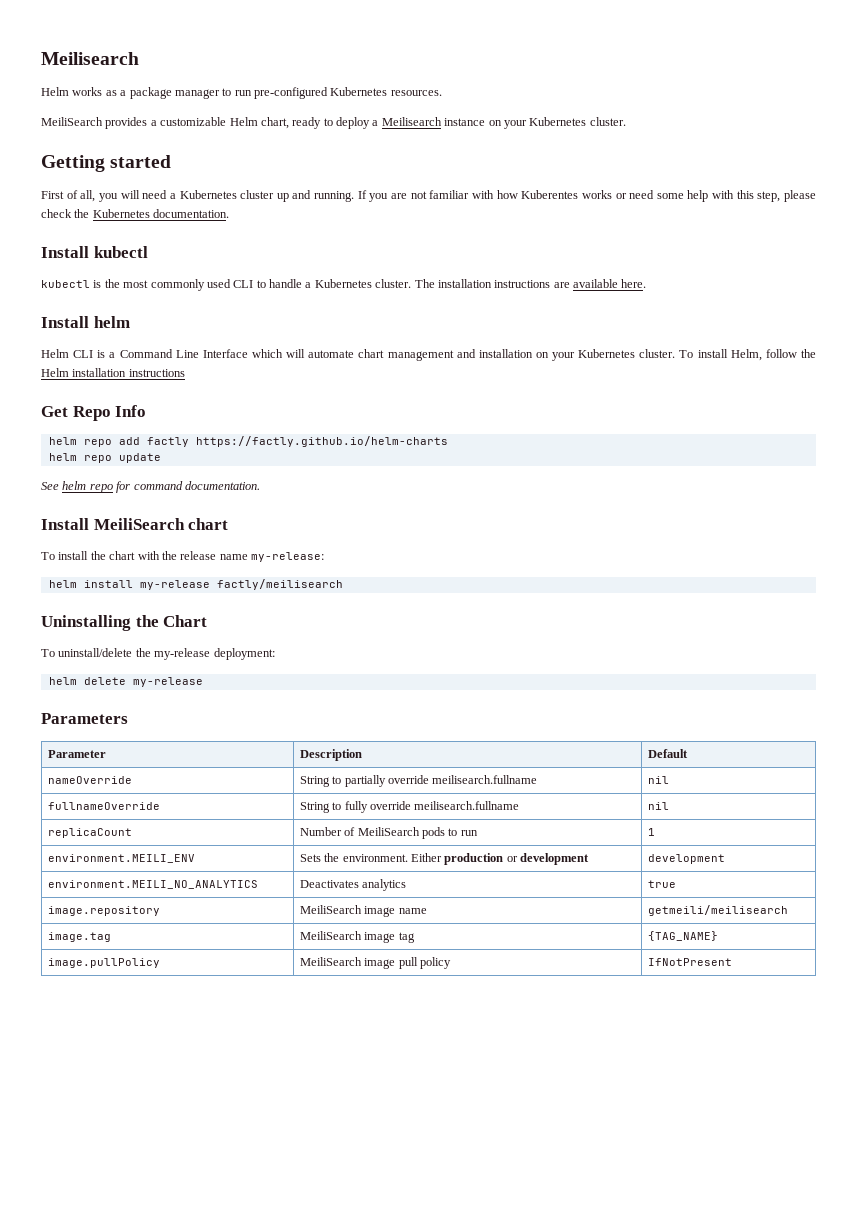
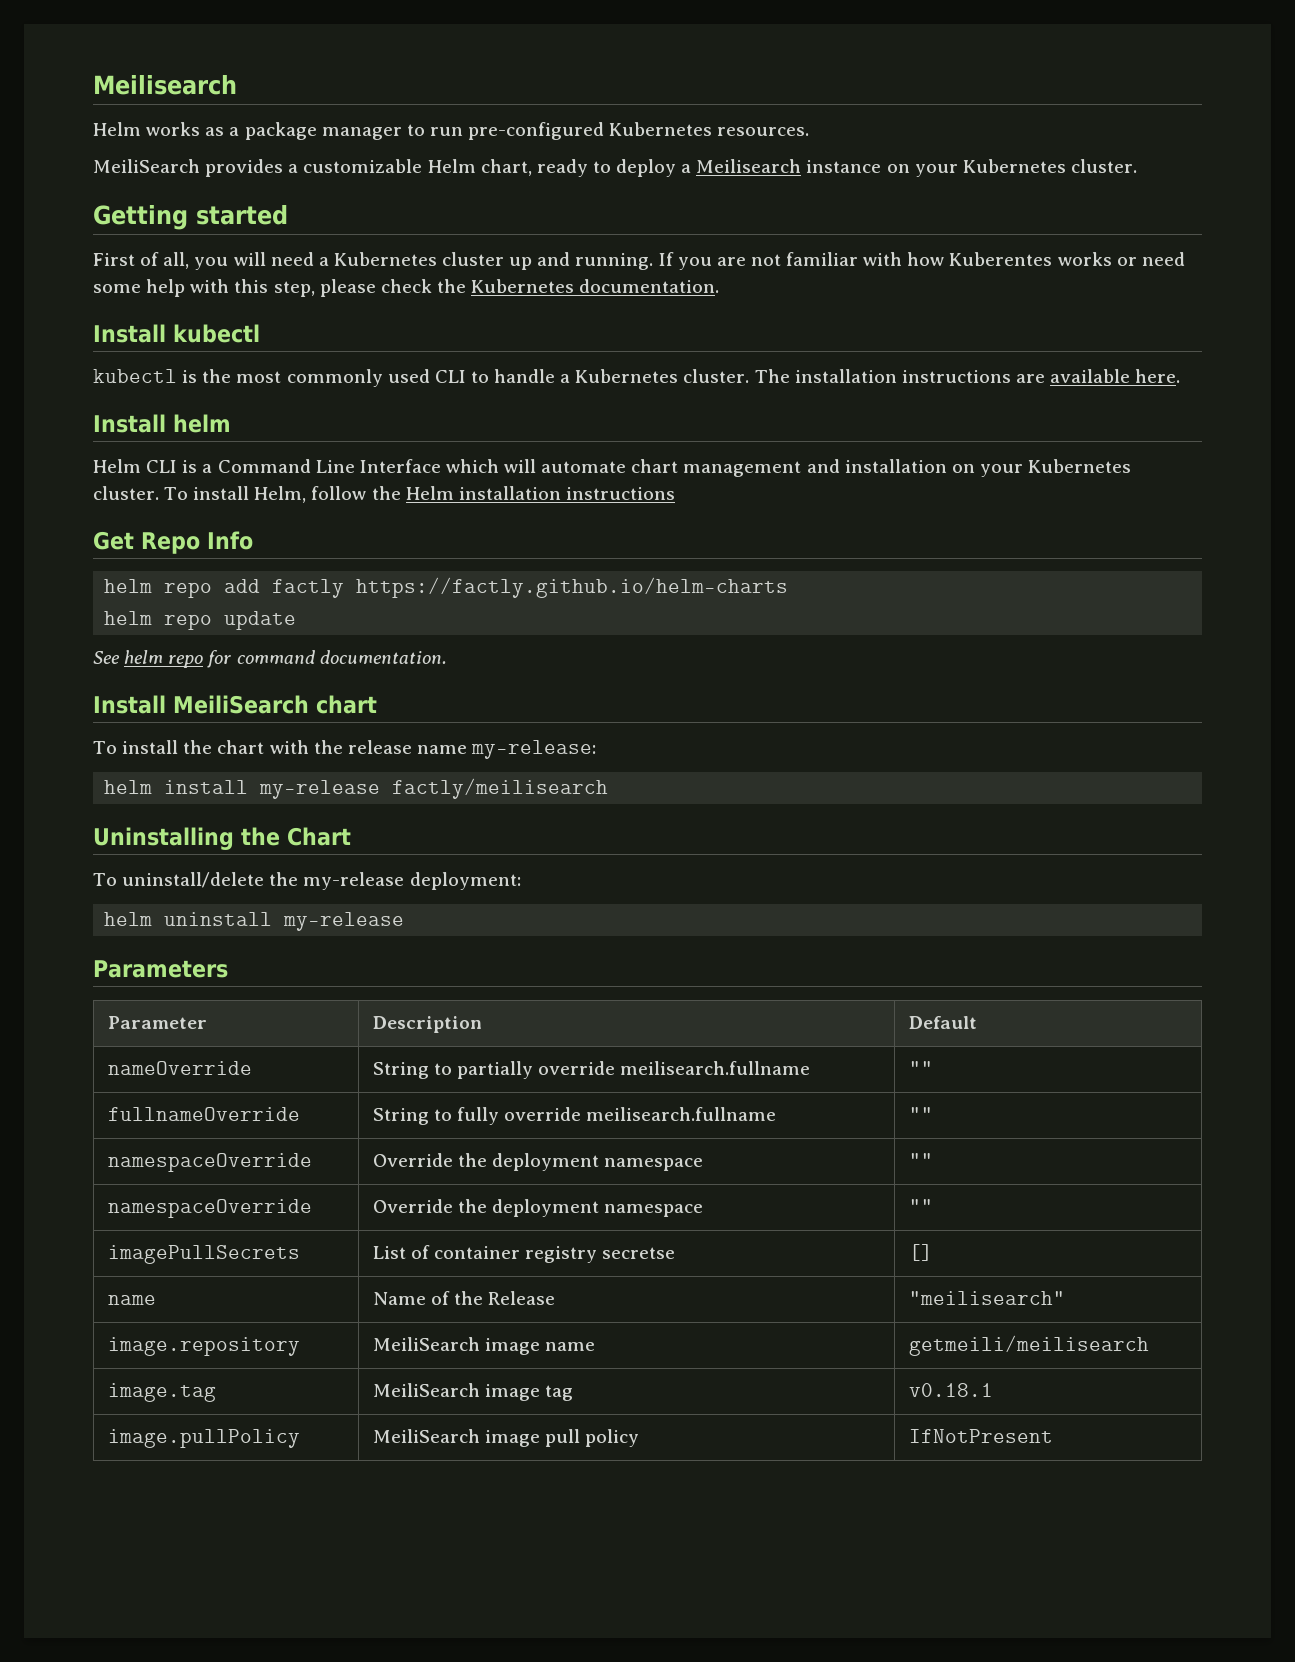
- helm delete my-release
+ helm uninstall my-release
- nameOverride | String to partially override meilisearch.fullname | nil
+ nameOverride | String to partially override meilisearch.fullname | ""
- fullnameOverride | String to fully override meilisearch.fullname | nil
- replicaCount | Number of MeiliSearch pods to run | 1
- environment.MEILI_ENV | Sets the environment. Either production or development | development
- environment.MEILI_NO_ANALYTICS | Deactivates analytics | true
+ fullnameOverride | String to fully override meilisearch.fullname | ""
+ namespaceOverride | Override the deployment namespace | ""
+ namespaceOverride | Override the deployment namespace | ""
+ imagePullSecrets | List of container registry secretse | []
+ name | Name of the Release | "meilisearch"
- image.tag | MeiliSearch image tag | {TAG_NAME}
+ image.tag | MeiliSearch image tag | v0.18.1

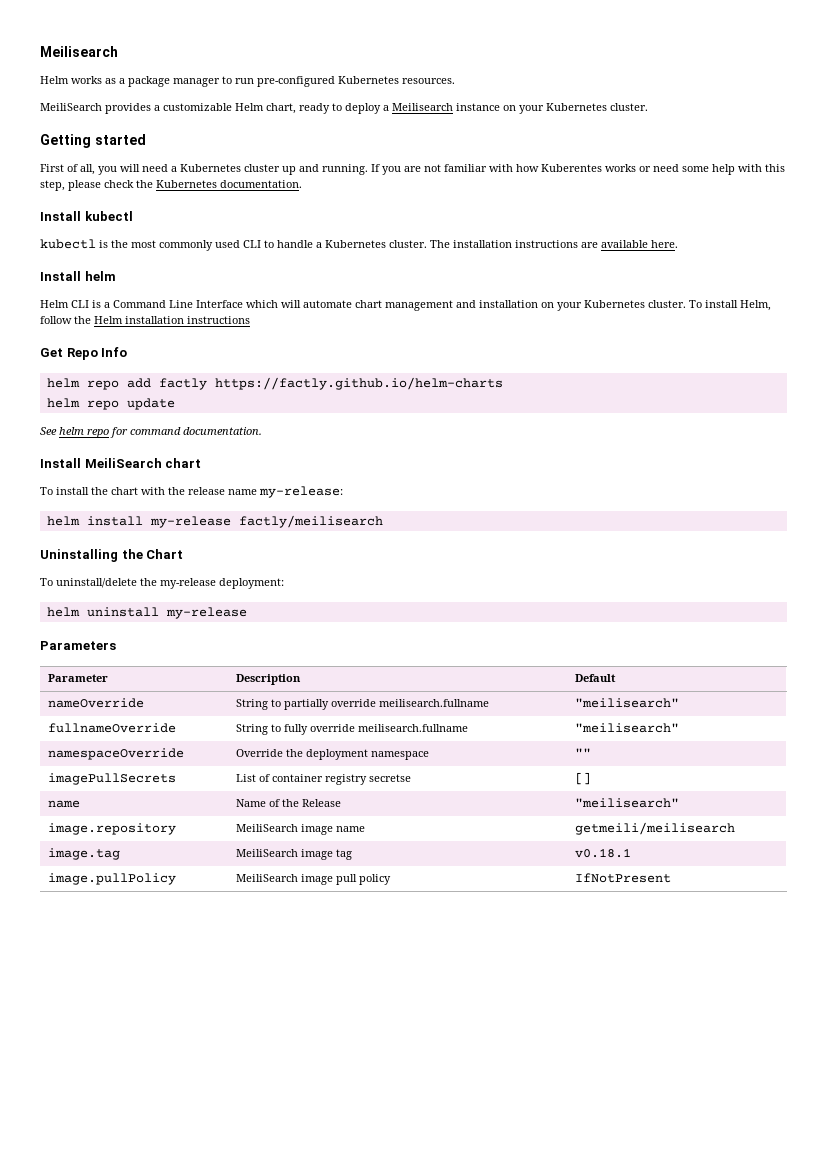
- nameOverride | String to partially override meilisearch.fullname | ""
+ nameOverride | String to partially override meilisearch.fullname | "meilisearch"
- fullnameOverride | String to fully override meilisearch.fullname | ""
- namespaceOverride | Override the deployment namespace | ""
+ fullnameOverride | String to fully override meilisearch.fullname | "meilisearch"

